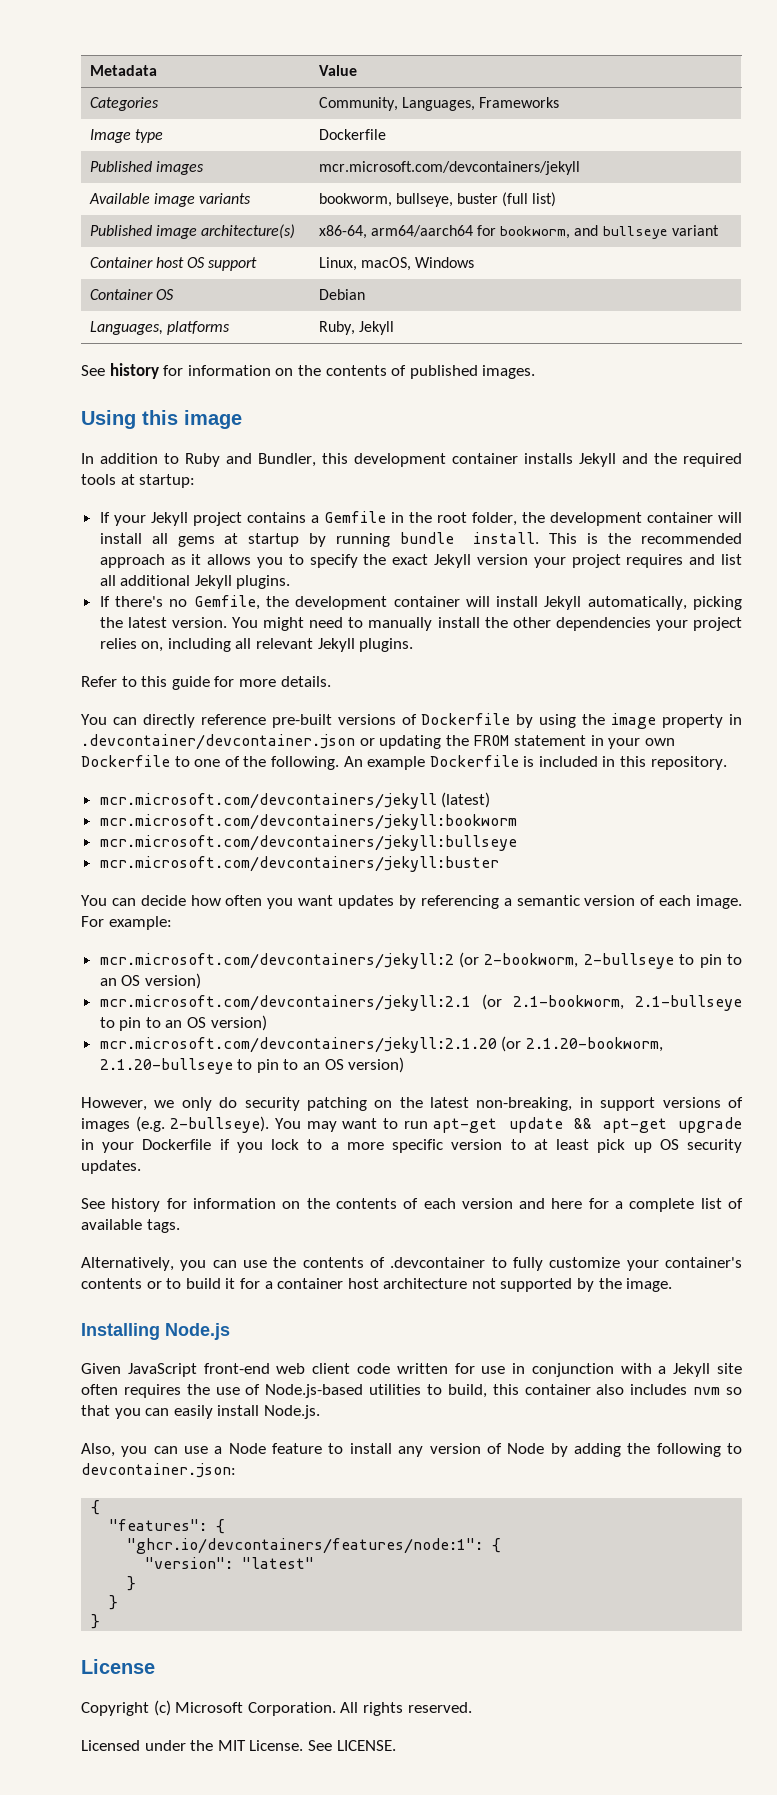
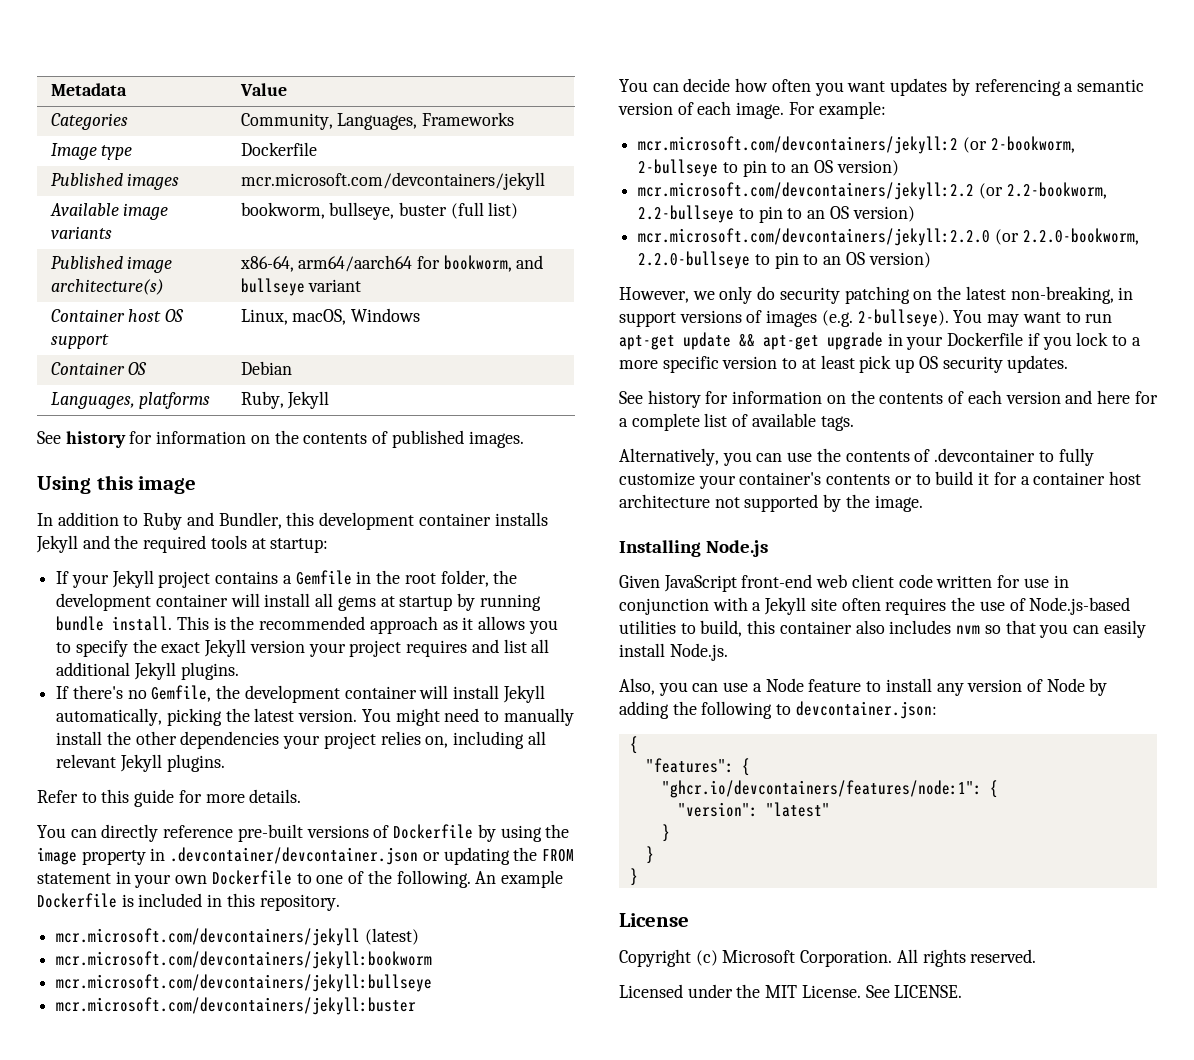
- mcr.microsoft.com/devcontainers/jekyll:2.1 (or 2.1-bookworm, 2.1-bullseye to pin to an OS version)
- mcr.microsoft.com/devcontainers/jekyll:2.1.20 (or 2.1.20-bookworm, 2.1.20-bullseye to pin to an OS version)
+ mcr.microsoft.com/devcontainers/jekyll:2.2 (or 2.2-bookworm, 2.2-bullseye to pin to an OS version)
+ mcr.microsoft.com/devcontainers/jekyll:2.2.0 (or 2.2.0-bookworm, 2.2.0-bullseye to pin to an OS version)

